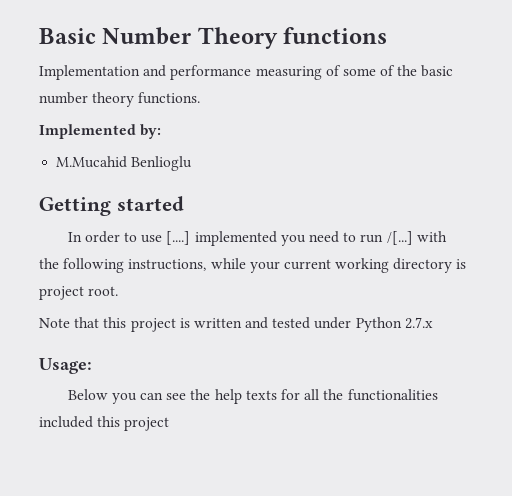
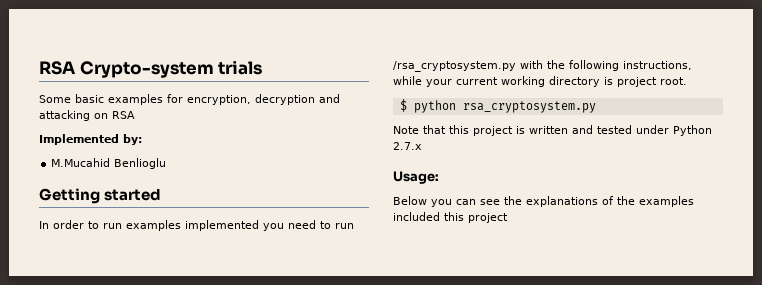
- Basic Number Theory functions
- Implementation and performance measuring of some of the basic number theory functions.
+ RSA Crypto-system trials
+ Some basic examples for encryption, decryption and attacking on RSA
- In order to use [....] implemented you need to run /[...] with the following instructions, while your current working directory is project root.
+ In order to run examples implemented you need to run /rsa_cryptosystem.py with the following instructions, while your current working directory is project root.
+ $ python rsa_cryptosystem.py
- Below you can see the help texts for all the functionalities included this project
+ Below you can see the explanations of the examples included this project

